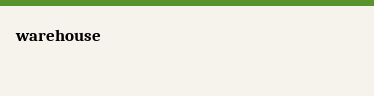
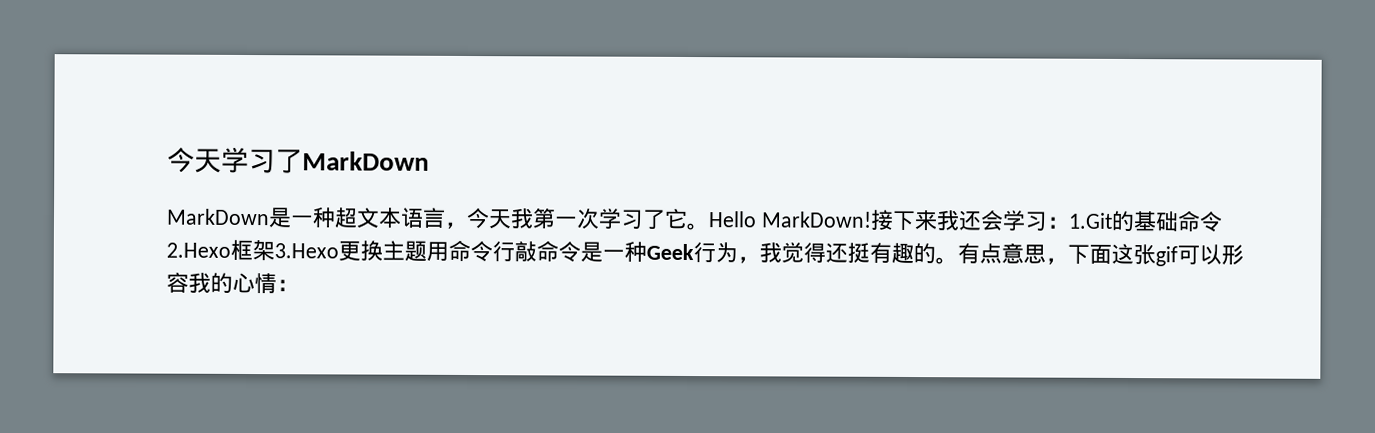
- warehouse
+ 今天学习了MarkDown
+ MarkDown是一种超文本语言，今天我第一次学习了它。Hello MarkDown!接下来我还会学习：1.Git的基础命令2.Hexo框架3.Hexo更换主题用命令行敲命令是一种Geek行为，我觉得还挺有趣的。有点意思，下面这张gif可以形容我的心情：

